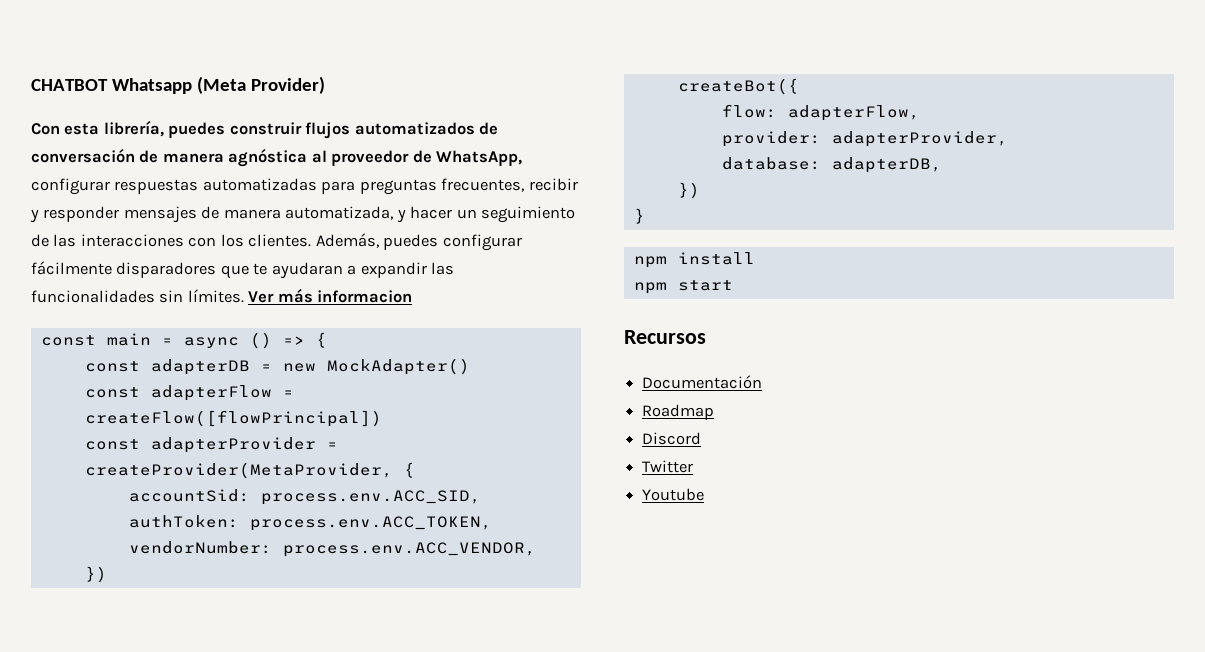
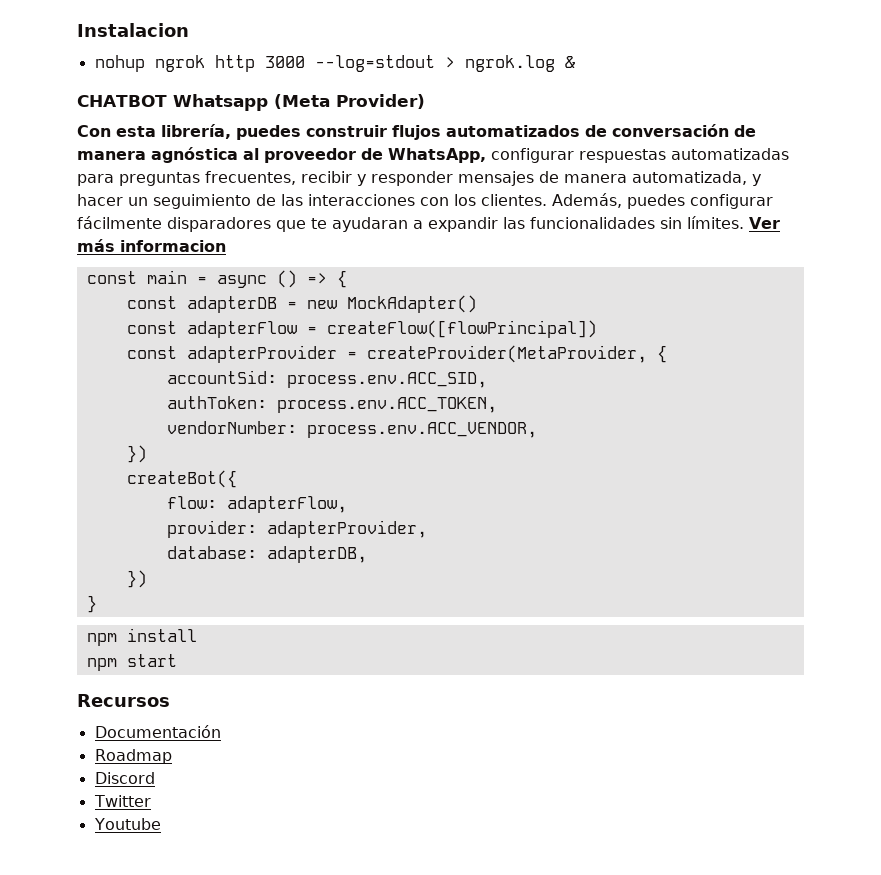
+ Instalacion
+ nohup ngrok http 3000 --log=stdout > ngrok.log &

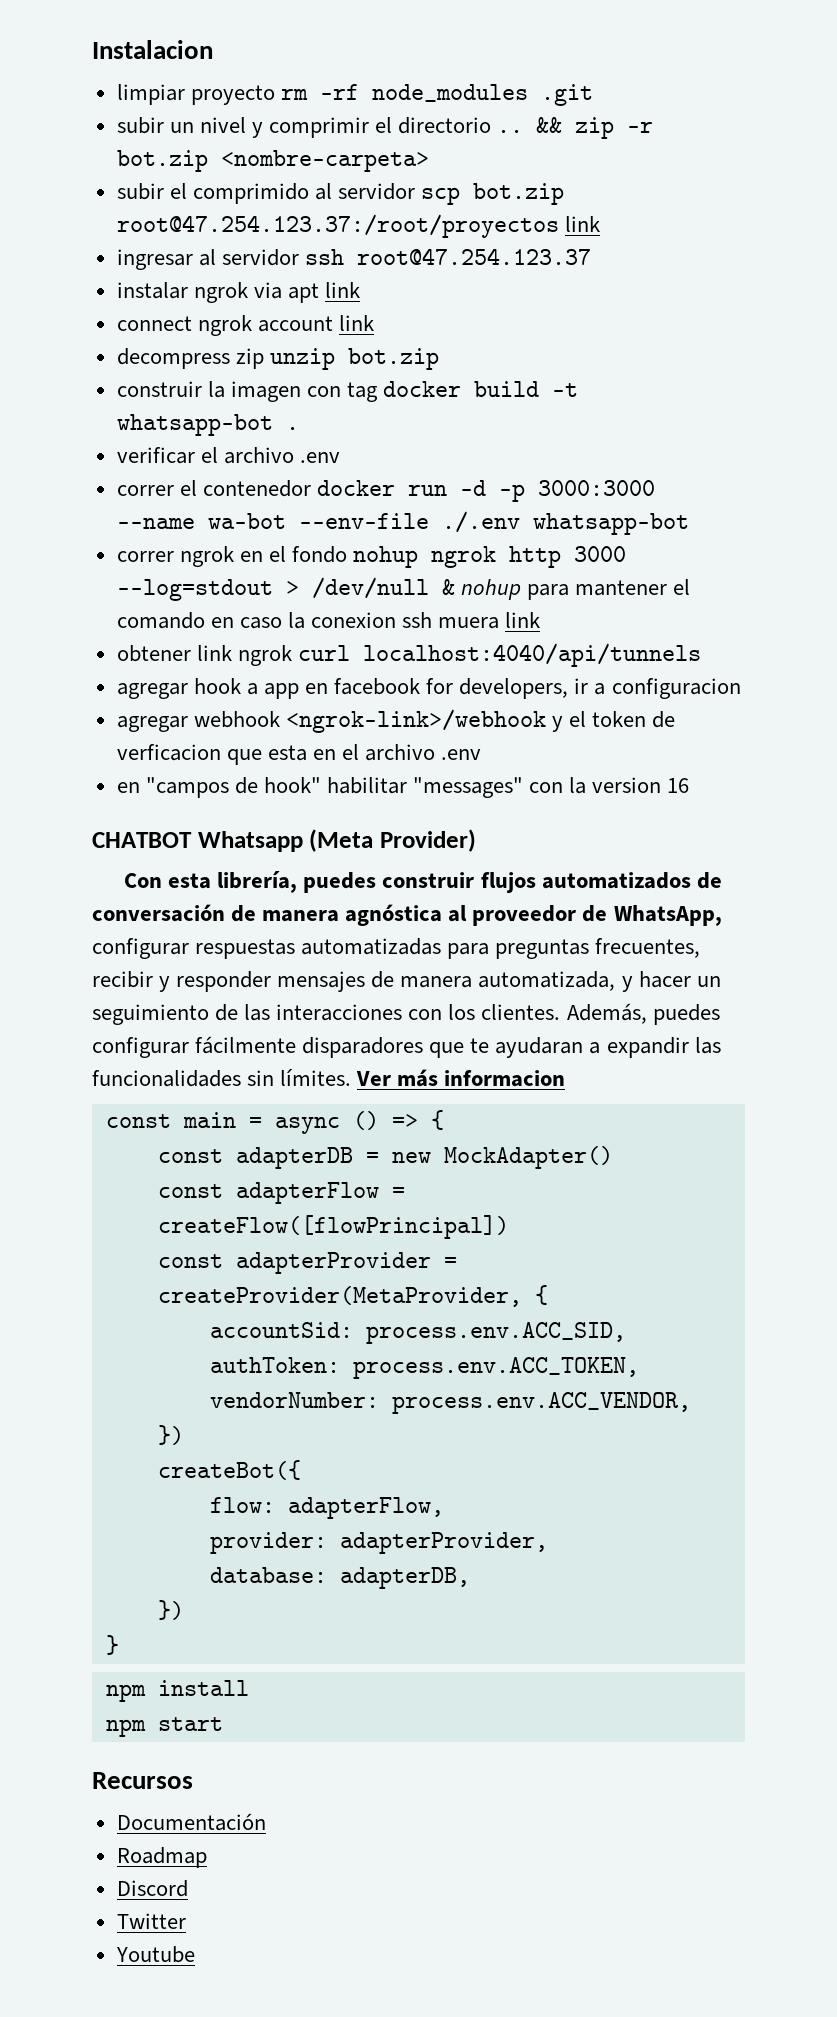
- nohup ngrok http 3000 --log=stdout > ngrok.log &
+ limpiar proyecto rm -rf node_modules .git
+ subir un nivel y comprimir el directorio .. && zip -r bot.zip <nombre-carpeta>
+ subir el comprimido al servidor scp bot.zip root@47.254.123.37:/root/proyectos link
+ ingresar al servidor ssh root@47.254.123.37
+ instalar ngrok via apt link
+ connect ngrok account link
+ decompress zip unzip bot.zip
+ construir la imagen con tag docker build -t whatsapp-bot .
+ verificar el archivo .env
+ correr el contenedor docker run -d -p 3000:3000 --name wa-bot --env-file ./.env whatsapp-bot
+ correr ngrok en el fondo nohup ngrok http 3000 --log=stdout > /dev/null & nohup para mantener el comando en caso la conexion ssh muera link
+ obtener link ngrok curl localhost:4040/api/tunnels
+ agregar hook a app en facebook for developers, ir a configuracion
+ agregar webhook <ngrok-link>/webhook y el token de verficacion que esta en el archivo .env
+ en "campos de hook" habilitar "messages" con la version 16

